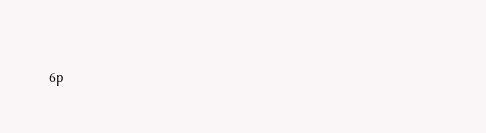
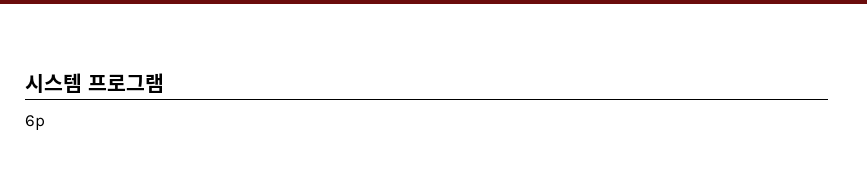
+ 시스템 프로그램

